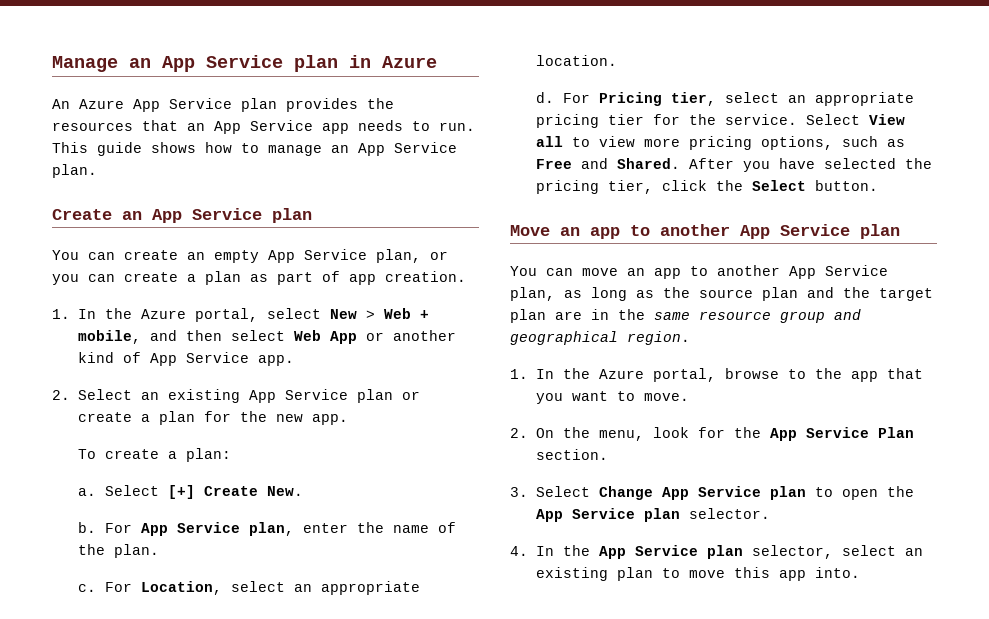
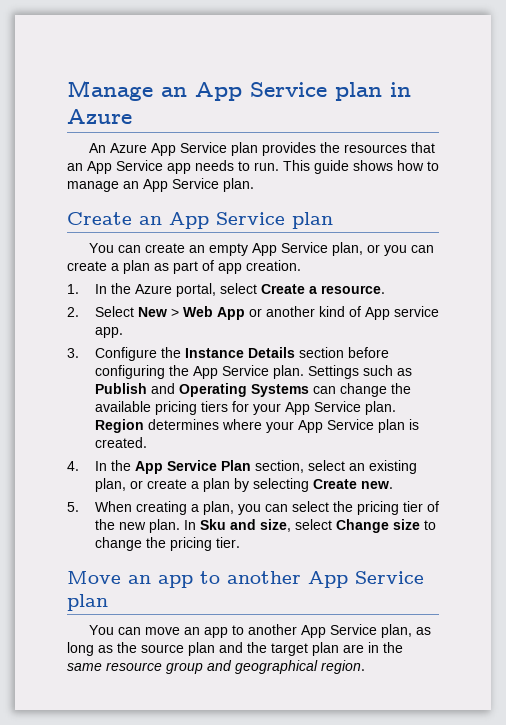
- 1. In the Azure portal, select New > Web + mobile, and then select Web App or another kind of App Service app.
- 2. Select an existing App Service plan or create a plan for the new app.
- To create a plan:
- a. Select [+] Create New.
- b. For App Service plan, enter the name of the plan.
- c. For Location, select an appropriate location.
- d. For Pricing tier, select an appropriate pricing tier for the service. Select View all to view more pricing options, such as Free and Shared. After you have selected the pricing tier, click the Select button.
+ 1. In the Azure portal, select Create a resource.
+ 2. Select New > Web App or another kind of App service app.
+ 3. Configure the Instance Details section before configuring the App Service plan. Settings such as Publish and Operating Systems can change the available pricing tiers for your App Service plan. Region determines where your App Service plan is created.
+ 4. In the App Service Plan section, select an existing plan, or create a plan by selecting Create new.
+ 5. When creating a plan, you can select the pricing tier of the new plan. In Sku and size, select Change size to change the pricing tier.
- 1. In the Azure portal, browse to the app that you want to move.
- 2. On the menu, look for the App Service Plan section.
- 3. Select Change App Service plan to open the App Service plan selector.
- 4. In the App Service plan selector, select an existing plan to move this app into.

